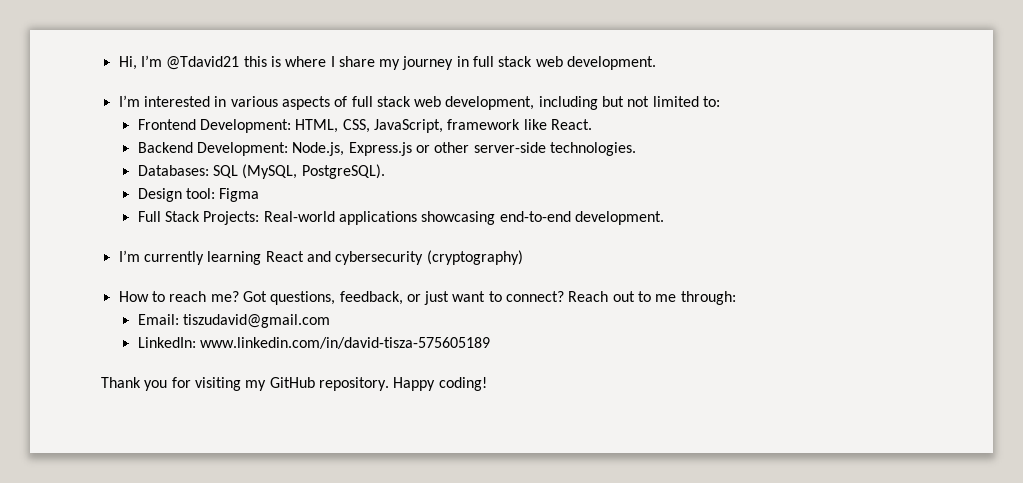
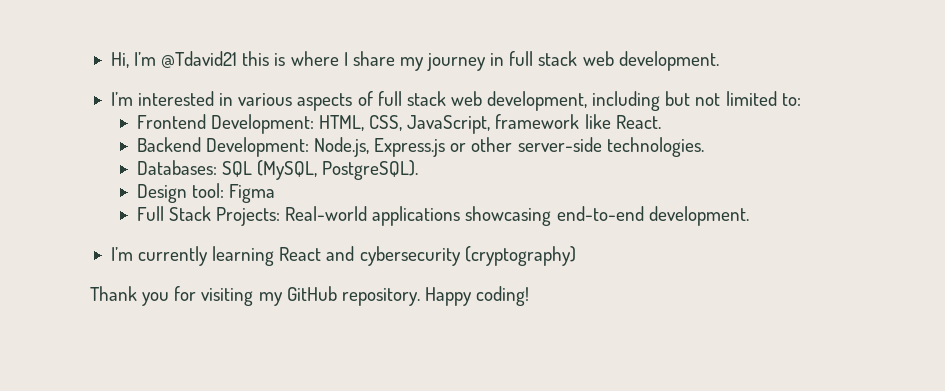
- How to reach me? Got questions, feedback, or just want to connect? Reach out to me through:
- Email: tiszudavid@gmail.com
- LinkedIn: www.linkedin.com/in/david-tisza-575605189

